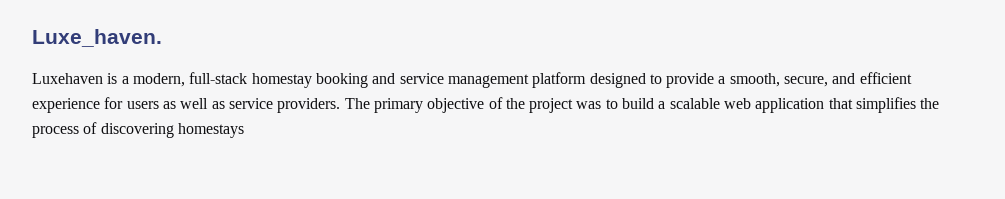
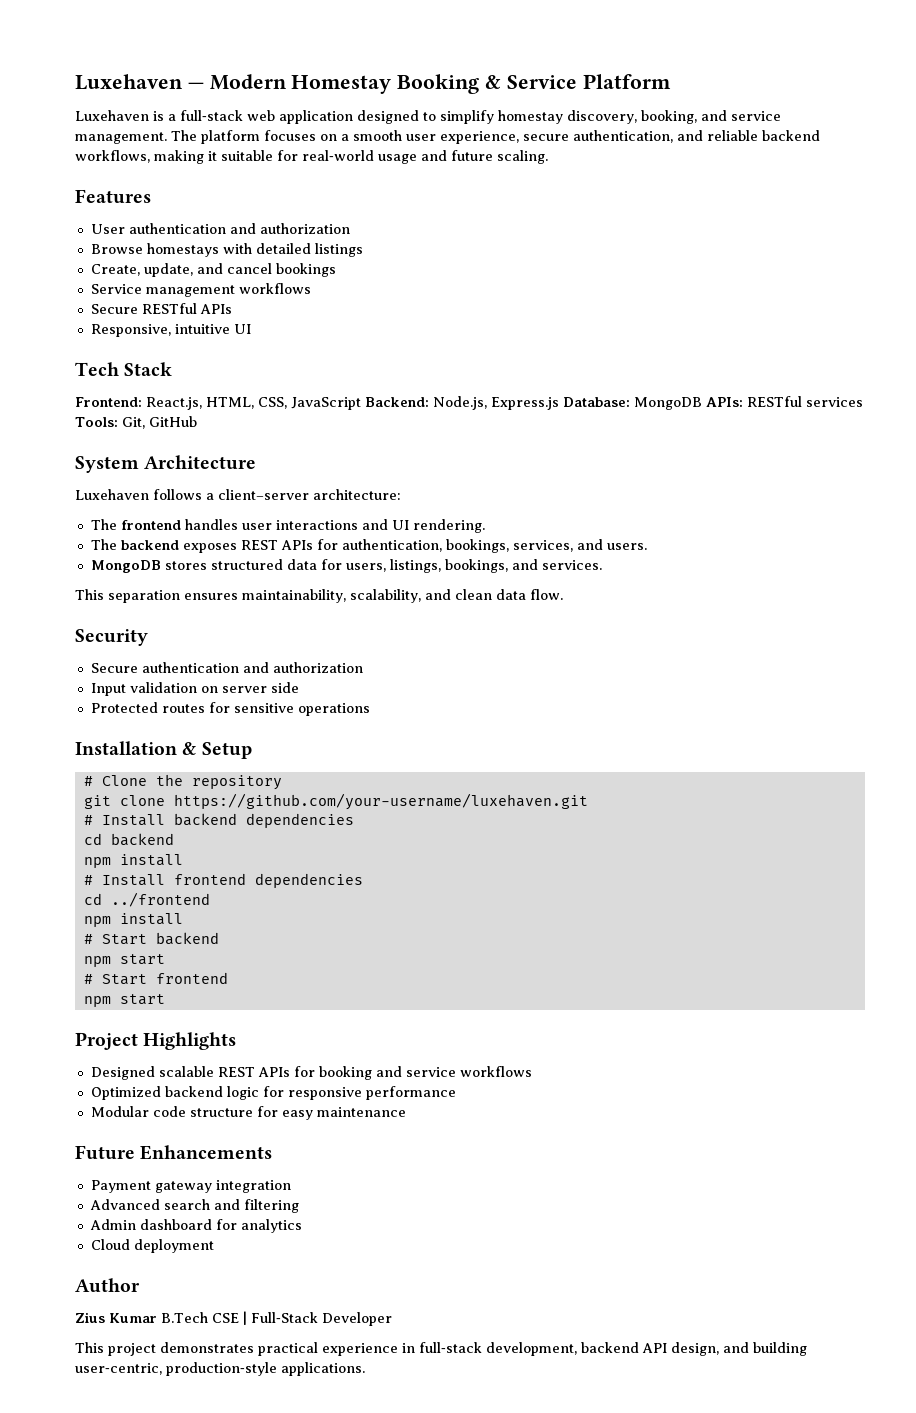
- Luxe_haven.
- Luxehaven is a modern, full-stack homestay booking and service management platform designed to provide a smooth, secure, and efficient experience for users as well as service providers. The primary objective of the project was to build a scalable web application that simplifies the process of discovering homestays
+ Luxehaven — Modern Homestay Booking & Service Platform
+ Luxehaven is a full‑stack web application designed to simplify homestay discovery, booking, and service management. The platform focuses on a smooth user experience, secure authentication, and reliable backend workflows, making it suitable for real‑world usage and future scaling.
+ Features
+ User authentication and authorization
+ Browse homestays with detailed listings
+ Create, update, and cancel bookings
+ Service management workflows
+ Secure RESTful APIs
+ Responsive, intuitive UI
+ Tech Stack
+ Frontend: React.js, HTML, CSS, JavaScript Backend: Node.js, Express.js Database: MongoDB APIs: RESTful services Tools: Git, GitHub
+ System Architecture
+ Luxehaven follows a client–server architecture:
+ The frontend handles user interactions and UI rendering.
+ The backend exposes REST APIs for authentication, bookings, services, and users.
+ MongoDB stores structured data for users, listings, bookings, and services.
+ This separation ensures maintainability, scalability, and clean data flow.
+ Security
+ Secure authentication and authorization
+ Input validation on server side
+ Protected routes for sensitive operations
+ Installation & Setup
+ # Clone the repository
+ git clone https://github.com/your-username/luxehaven.git
+ # Install backend dependencies
+ cd backend
+ npm install
+ # Install frontend dependencies
+ cd ../frontend
+ npm install
+ # Start backend
+ npm start
+ # Start frontend
+ npm start
+ Project Highlights
+ Designed scalable REST APIs for booking and service workflows
+ Optimized backend logic for responsive performance
+ Modular code structure for easy maintenance
+ Future Enhancements
+ Payment gateway integration
+ Advanced search and filtering
+ Admin dashboard for analytics
+ Cloud deployment
+ Author
+ Zius Kumar B.Tech CSE | Full‑Stack Developer
+ This project demonstrates practical experience in full‑stack development, backend API design, and building user‑centric, production‑style applications.

